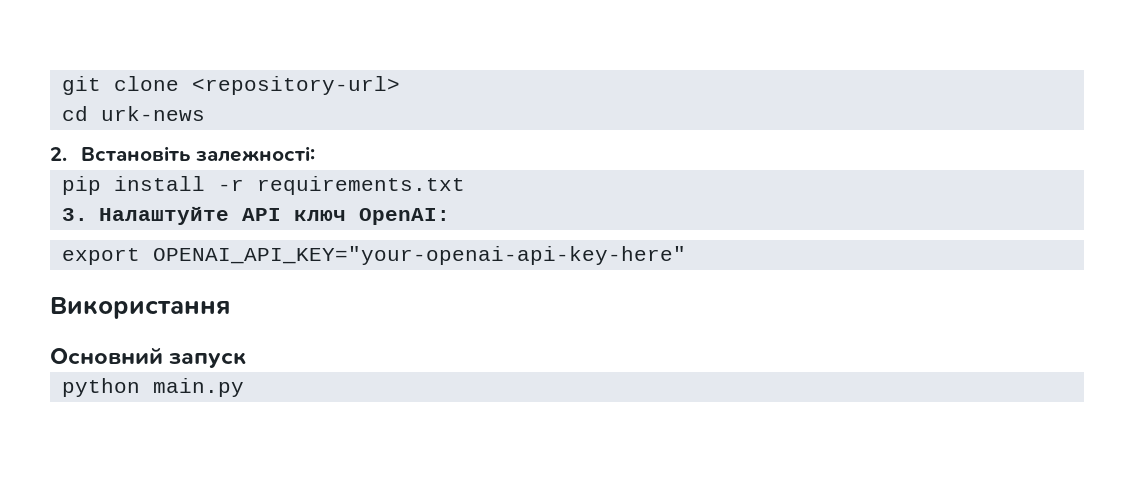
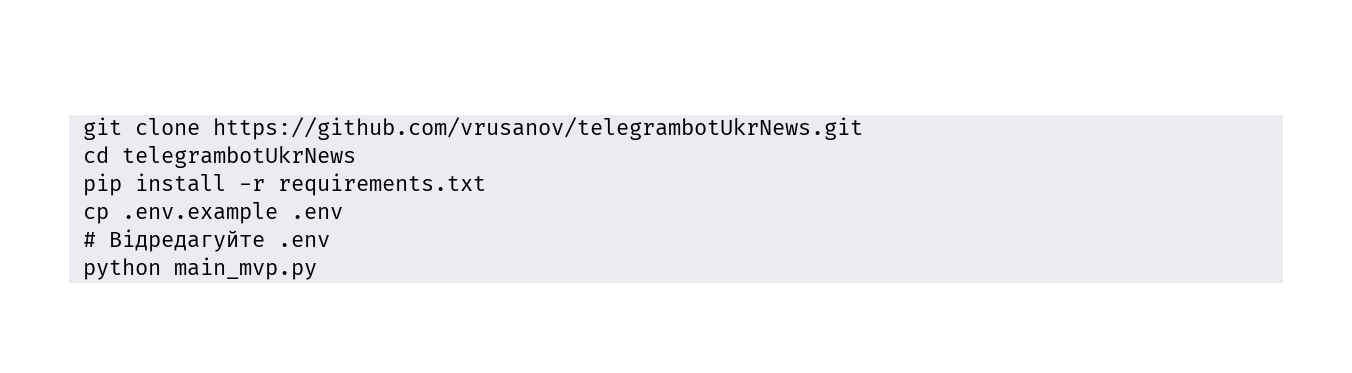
- git clone <repository-url>
+ git clone https://github.com/vrusanov/telegrambotUkrNews.git
- cd urk-news
- 2. Встановіть залежності:
+ cd telegrambotUkrNews
- 3. Налаштуйте API ключ OpenAI:
- export OPENAI_API_KEY="your-openai-api-key-here"
- Використання
- Основний запуск
+ cp .env.example .env
+ # Відредагуйте .env
- python main.py
+ python main_mvp.py

